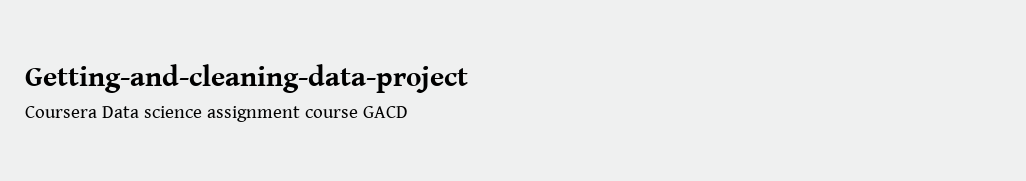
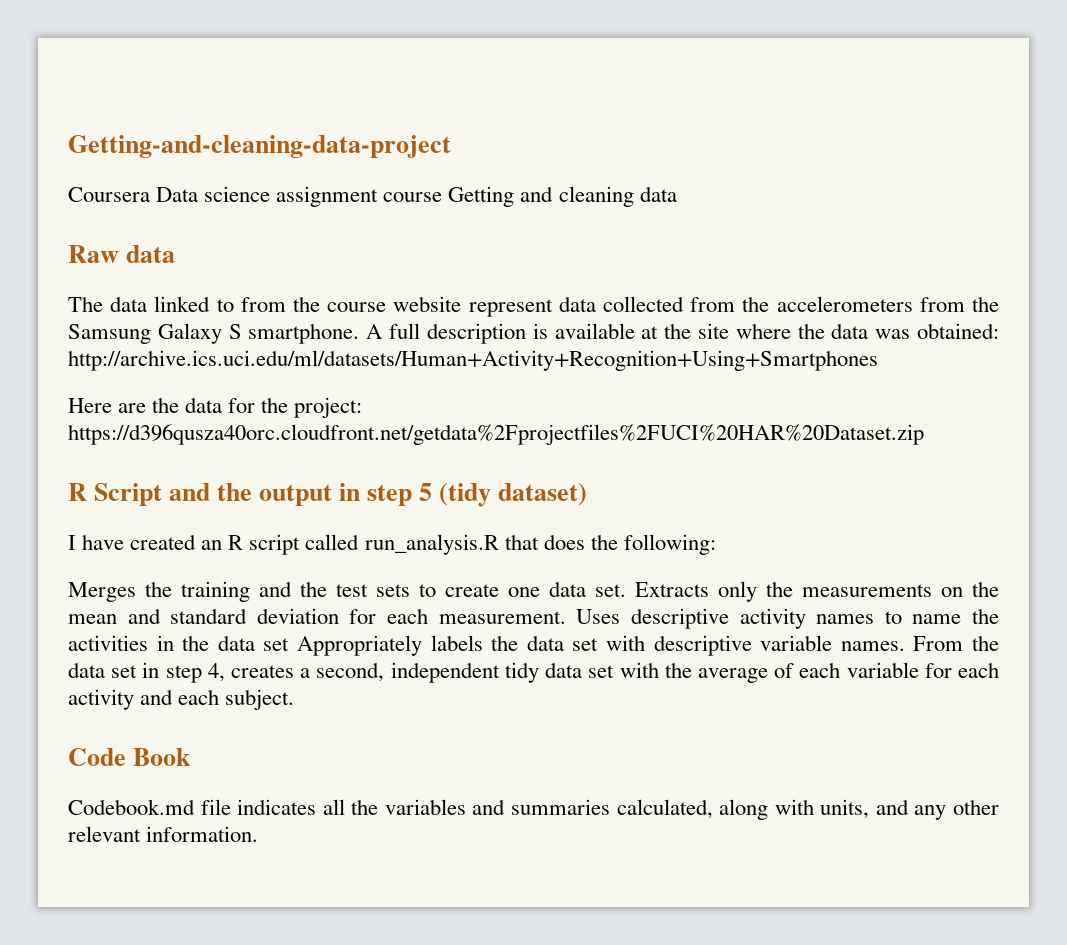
- Coursera Data science assignment course GACD
+ Coursera Data science assignment course Getting and cleaning data
+ Raw data
+ The data linked to from the course website represent data collected from the accelerometers from the Samsung Galaxy S smartphone. A full description is available at the site where the data was obtained: http://archive.ics.uci.edu/ml/datasets/Human+Activity+Recognition+Using+Smartphones
+ Here are the data for the project: https://d396qusza40orc.cloudfront.net/getdata%2Fprojectfiles%2FUCI%20HAR%20Dataset.zip
+ R Script and the output in step 5 (tidy dataset)
+ I have created an R script called run_analysis.R that does the following:
+ Merges the training and the test sets to create one data set. Extracts only the measurements on the mean and standard deviation for each measurement. Uses descriptive activity names to name the activities in the data set Appropriately labels the data set with descriptive variable names. From the data set in step 4, creates a second, independent tidy data set with the average of each variable for each activity and each subject.
+ Code Book
+ Codebook.md file indicates all the variables and summaries calculated, along with units, and any other relevant information.

